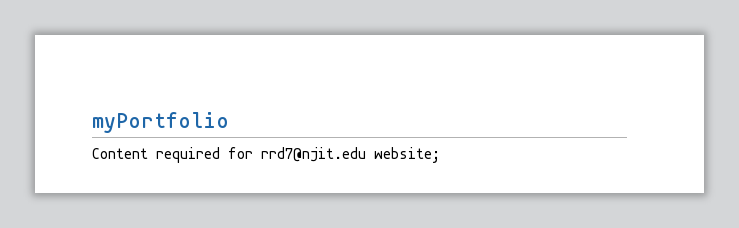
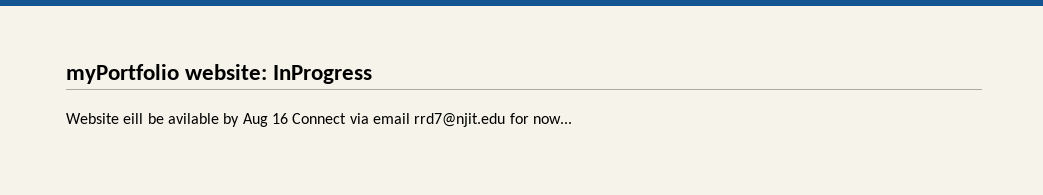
- myPortfolio
- Content required for rrd7@njit.edu website;
+ myPortfolio website: InProgress
+ Website eill be avilable by Aug 16 Connect via email rrd7@njit.edu for now...

